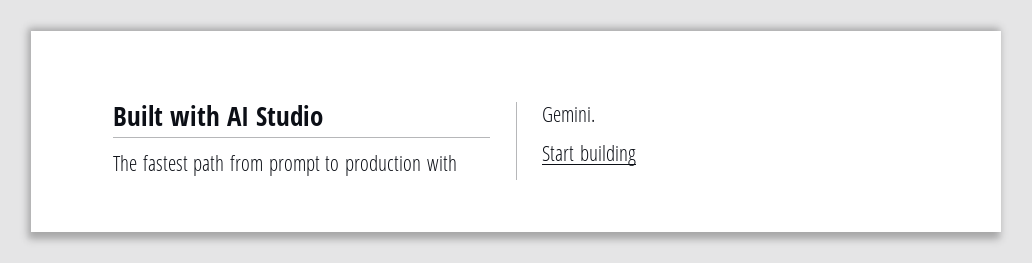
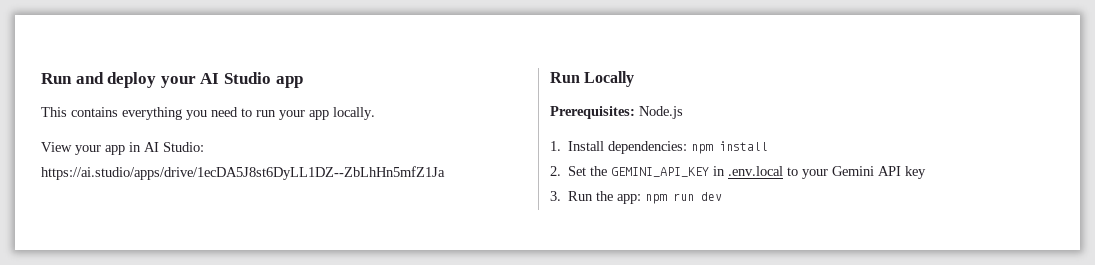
- Built with AI Studio
- The fastest path from prompt to production with Gemini.
- Start building
+ Run and deploy your AI Studio app
+ This contains everything you need to run your app locally.
+ View your app in AI Studio: https://ai.studio/apps/drive/1ecDA5J8st6DyLL1DZ--ZbLhHn5mfZ1Ja
+ Run Locally
+ Prerequisites: Node.js
+ 1. Install dependencies: npm install
+ 2. Set the GEMINI_API_KEY in .env.local to your Gemini API key
+ 3. Run the app: npm run dev

